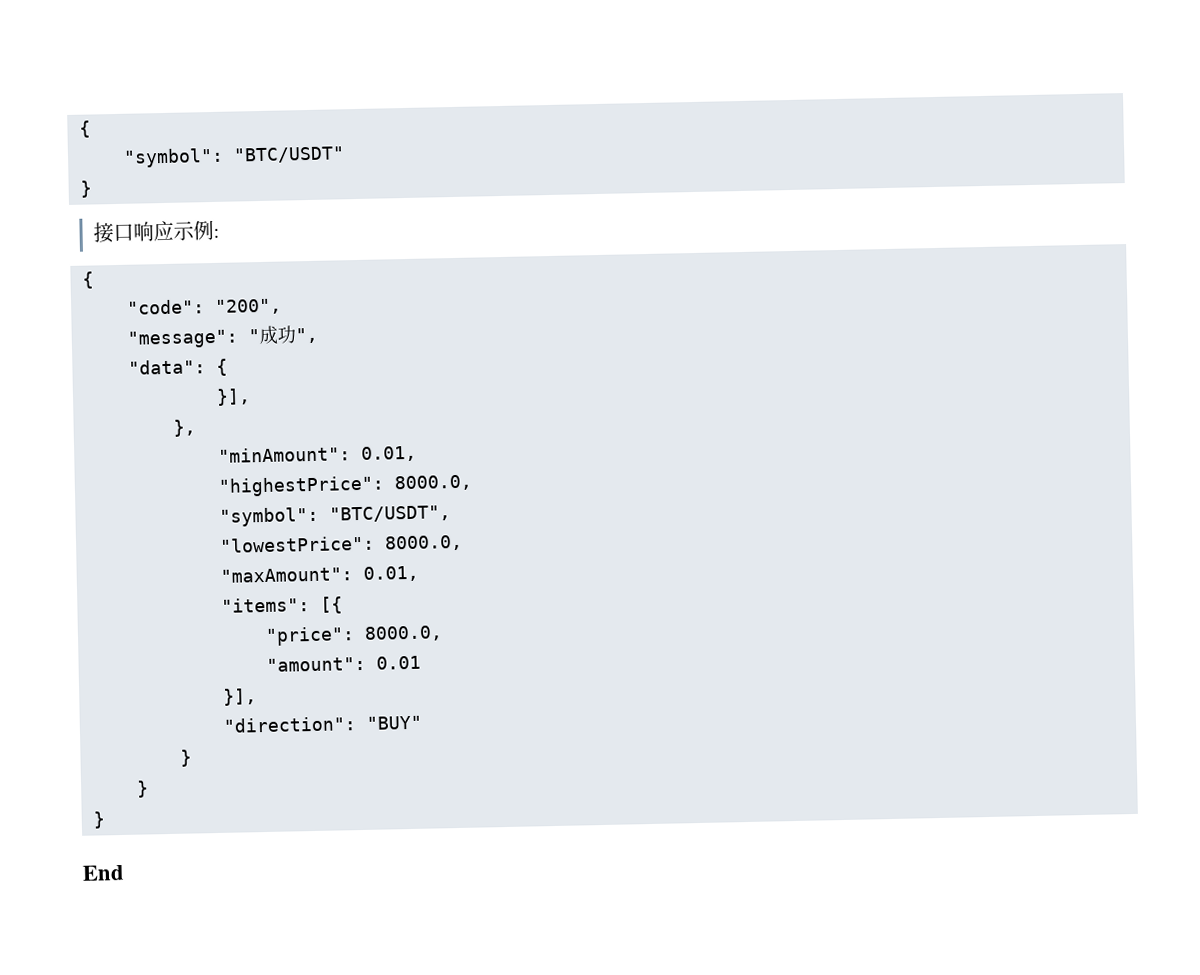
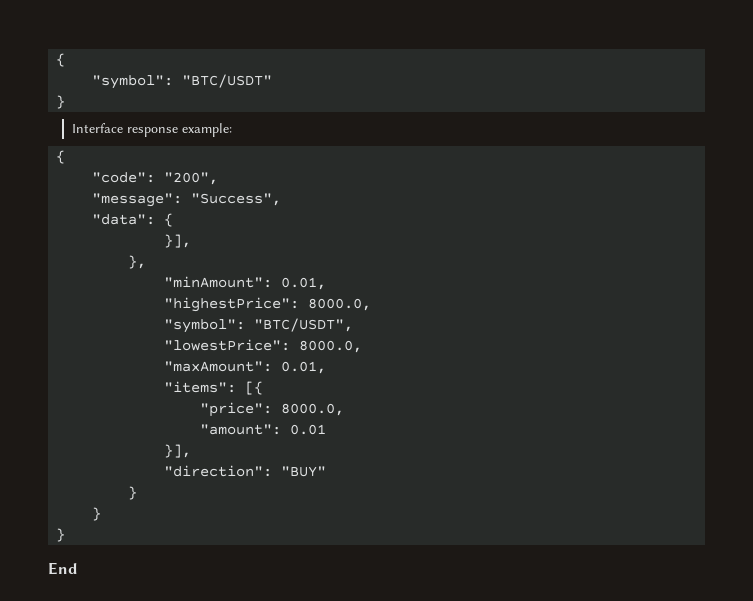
- 接口响应示例:
+ Interface response example:
- "message": "成功",
+ "message": "Success",

